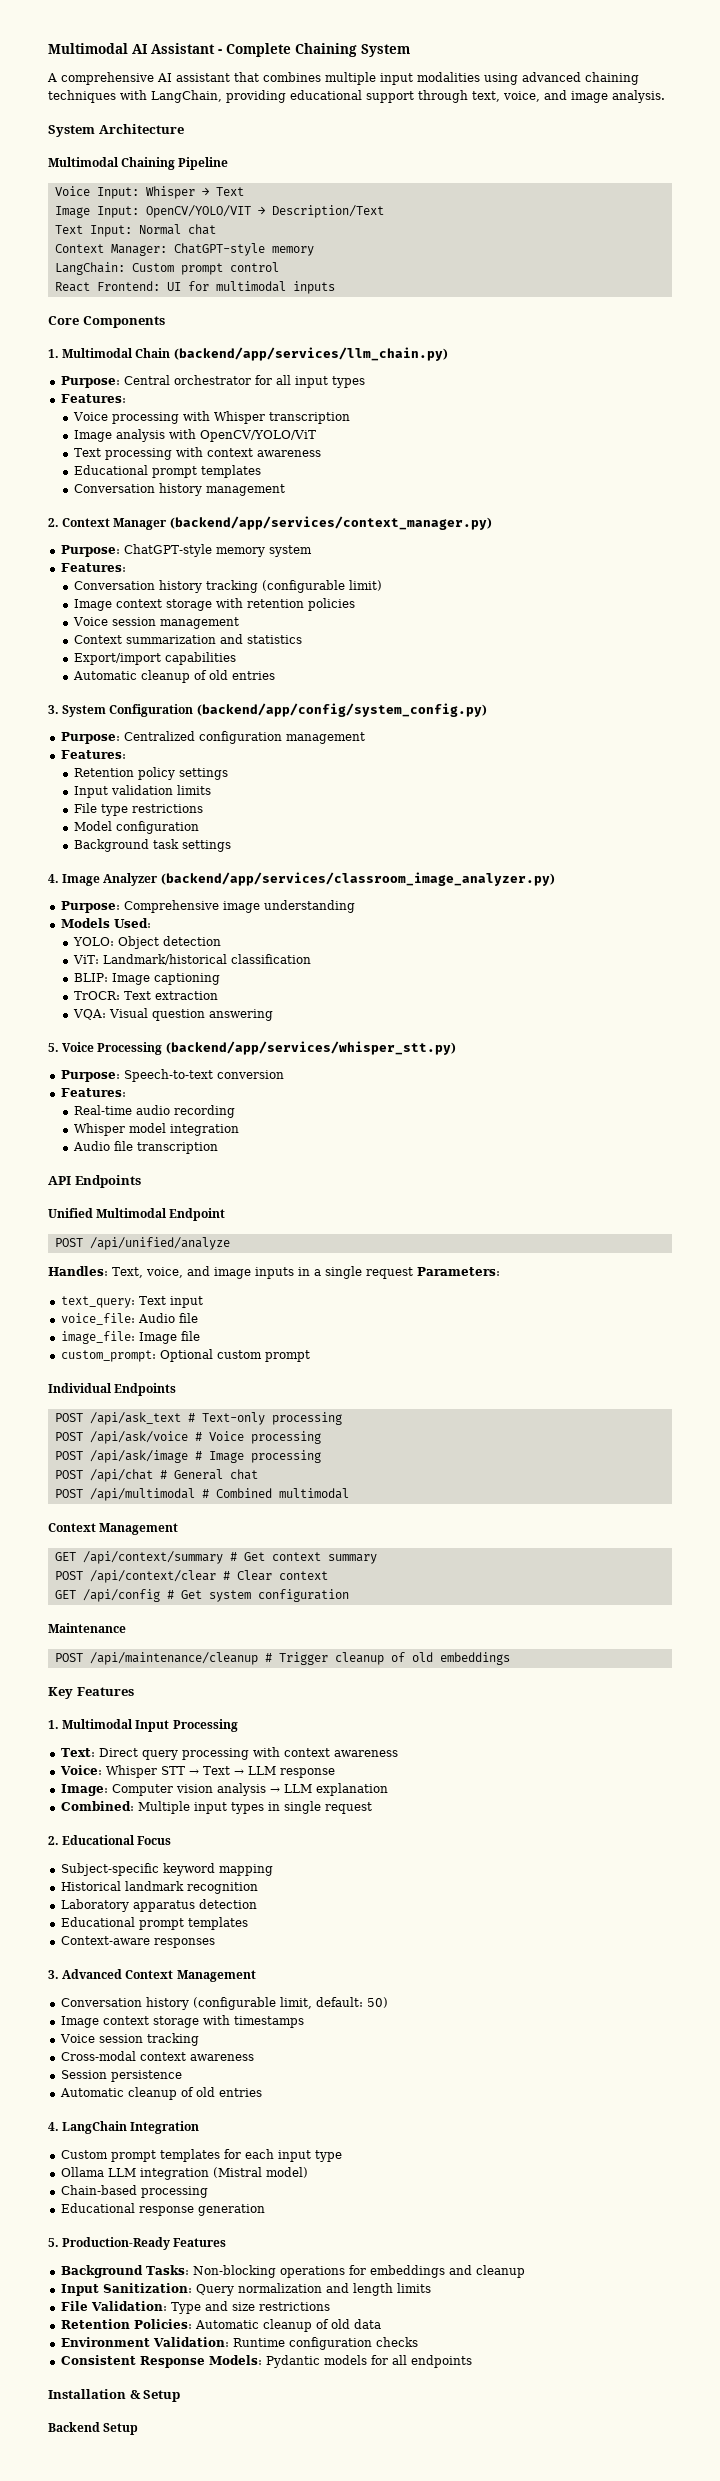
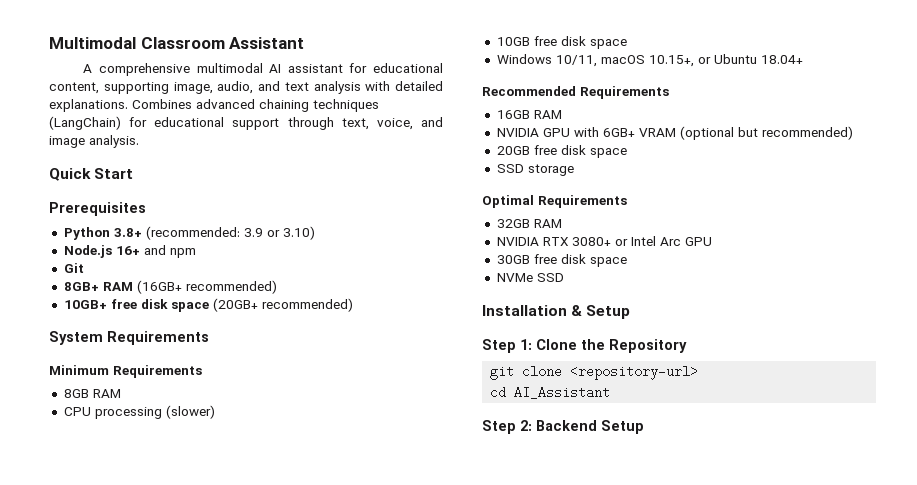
- Multimodal AI Assistant - Complete Chaining System
+ Multimodal Classroom Assistant
- A comprehensive AI assistant that combines multiple input modalities using advanced chaining techniques with LangChain, providing educational support through text, voice, and image analysis.
+ A comprehensive multimodal AI assistant for educational content, supporting image, audio, and text analysis with detailed explanations. Combines advanced chaining techniques (LangChain) for educational support through text, voice, and image analysis.
- System Architecture
- Multimodal Chaining Pipeline
- Voice Input: Whisper → Text
- Image Input: OpenCV/YOLO/VIT → Description/Text
- Text Input: Normal chat
- Context Manager: ChatGPT-style memory
- LangChain: Custom prompt control
- React Frontend: UI for multimodal inputs
- Core Components
- 1. Multimodal Chain (backend/app/services/llm_chain.py)
- Purpose: Central orchestrator for all input types
- Features:
- Voice processing with Whisper transcription
- Image analysis with OpenCV/YOLO/ViT
- Text processing with context awareness
- Educational prompt templates
- Conversation history management
- 2. Context Manager (backend/app/services/context_manager.py)
- Purpose: ChatGPT-style memory system
- Features:
- Conversation history tracking (configurable limit)
- Image context storage with retention policies
- Voice session management
- Context summarization and statistics
- Export/import capabilities
- Automatic cleanup of old entries
- 3. System Configuration (backend/app/config/system_config.py)
- Purpose: Centralized configuration management
- Features:
- Retention policy settings
- Input validation limits
- File type restrictions
- Model configuration
- Background task settings
- 4. Image Analyzer (backend/app/services/classroom_image_analyzer.py)
- Purpose: Comprehensive image understanding
- Models Used:
- YOLO: Object detection
- ViT: Landmark/historical classification
- BLIP: Image captioning
- TrOCR: Text extraction
- VQA: Visual question answering
- 5. Voice Processing (backend/app/services/whisper_stt.py)
- Purpose: Speech-to-text conversion
- Features:
- Real-time audio recording
- Whisper model integration
- Audio file transcription
- API Endpoints
- Unified Multimodal Endpoint
- POST /api/unified/analyze
- Handles: Text, voice, and image inputs in a single request Parameters:
- text_query: Text input
- voice_file: Audio file
- image_file: Image file
- custom_prompt: Optional custom prompt
- Individual Endpoints
- POST /api/ask_text # Text-only processing
- POST /api/ask/voice # Voice processing
- POST /api/ask/image # Image processing
- POST /api/chat # General chat
- POST /api/multimodal # Combined multimodal
- Context Management
- GET /api/context/summary # Get context summary
- POST /api/context/clear # Clear context
- GET /api/config # Get system configuration
- Maintenance
- POST /api/maintenance/cleanup # Trigger cleanup of old embeddings
- Key Features
- 1. Multimodal Input Processing
- Text: Direct query processing with context awareness
- Voice: Whisper STT → Text → LLM response
- Image: Computer vision analysis → LLM explanation
- Combined: Multiple input types in single request
- 2. Educational Focus
- Subject-specific keyword mapping
- Historical landmark recognition
- Laboratory apparatus detection
- Educational prompt templates
- Context-aware responses
- 3. Advanced Context Management
- Conversation history (configurable limit, default: 50)
- Image context storage with timestamps
- Voice session tracking
- Cross-modal context awareness
- Session persistence
- Automatic cleanup of old entries
- 4. LangChain Integration
- Custom prompt templates for each input type
- Ollama LLM integration (Mistral model)
- Chain-based processing
- Educational response generation
- 5. Production-Ready Features
- Background Tasks: Non-blocking operations for embeddings and cleanup
- Input Sanitization: Query normalization and length limits
- File Validation: Type and size restrictions
- Retention Policies: Automatic cleanup of old data
- Environment Validation: Runtime configuration checks
- Consistent Response Models: Pydantic models for all endpoints
+ Quick Start
+ Prerequisites
+ Python 3.8+ (recommended: 3.9 or 3.10)
+ Node.js 16+ and npm
+ Git
+ 8GB+ RAM (16GB+ recommended)
+ 10GB+ free disk space (20GB+ recommended)
+ System Requirements
+ Minimum Requirements
+ 8GB RAM
+ CPU processing (slower)
+ 10GB free disk space
+ Windows 10/11, macOS 10.15+, or Ubuntu 18.04+
+ Recommended Requirements
+ 16GB RAM
+ NVIDIA GPU with 6GB+ VRAM (optional but recommended)
+ 20GB free disk space
+ SSD storage
+ Optimal Requirements
+ 32GB RAM
+ NVIDIA RTX 3080+ or Intel Arc GPU
+ 30GB free disk space
+ NVMe SSD
  Installation & Setup
- Backend Setup
+ Step 1: Clone the Repository
+ git clone <repository-url>
+ cd AI_Assistant
+ Step 2: Backend Setup

